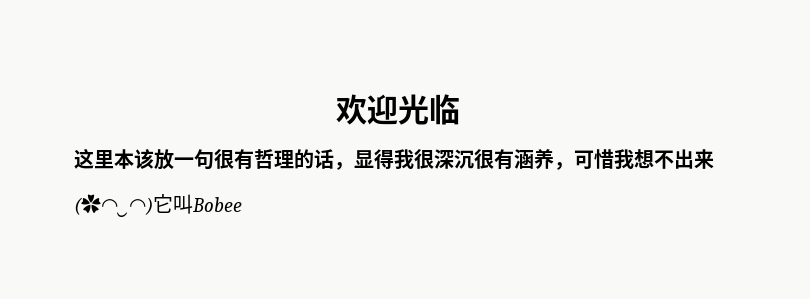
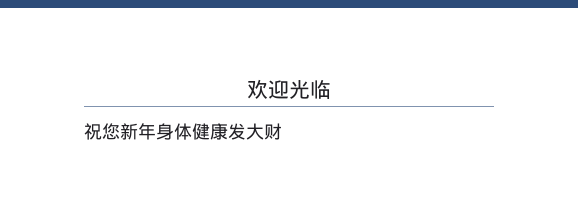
- 这里本该放一句很有哲理的话，显得我很深沉很有涵养，可惜我想不出来
- (✿◠‿◠)它叫Bobee
+ 祝您新年身体健康发大财

